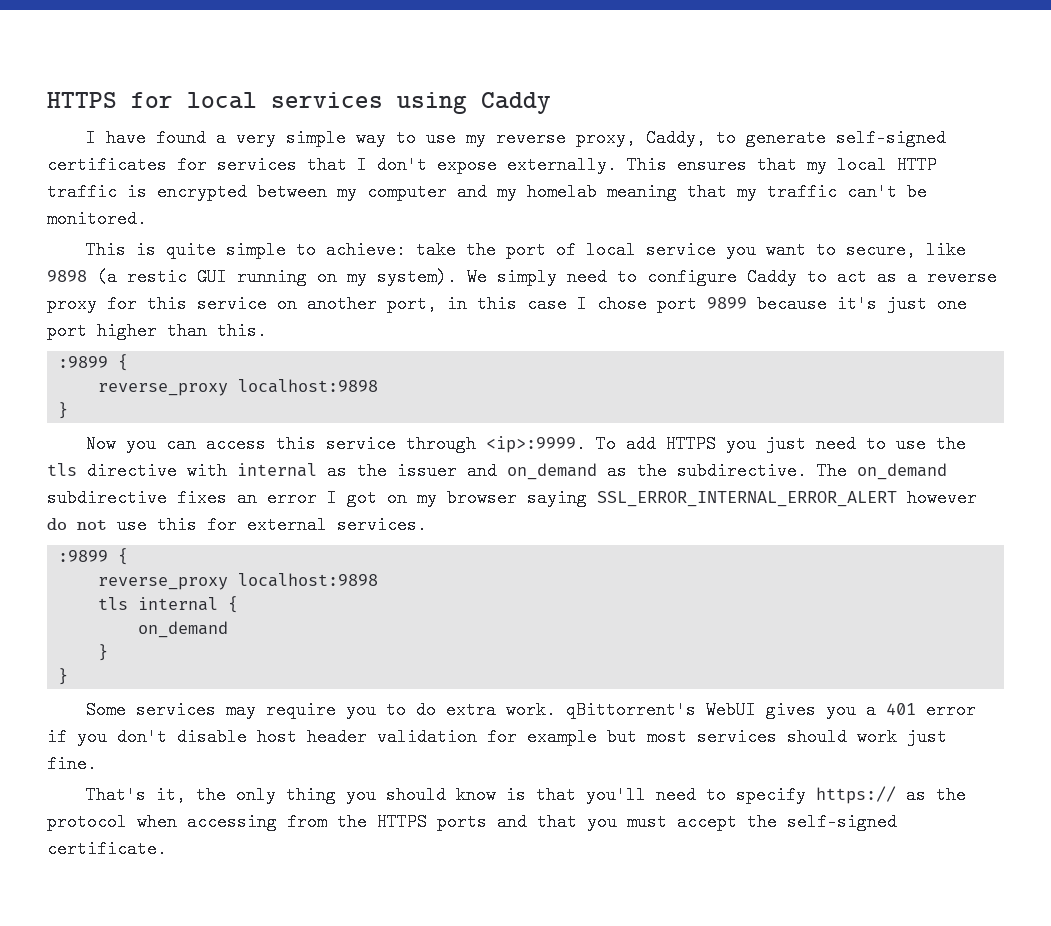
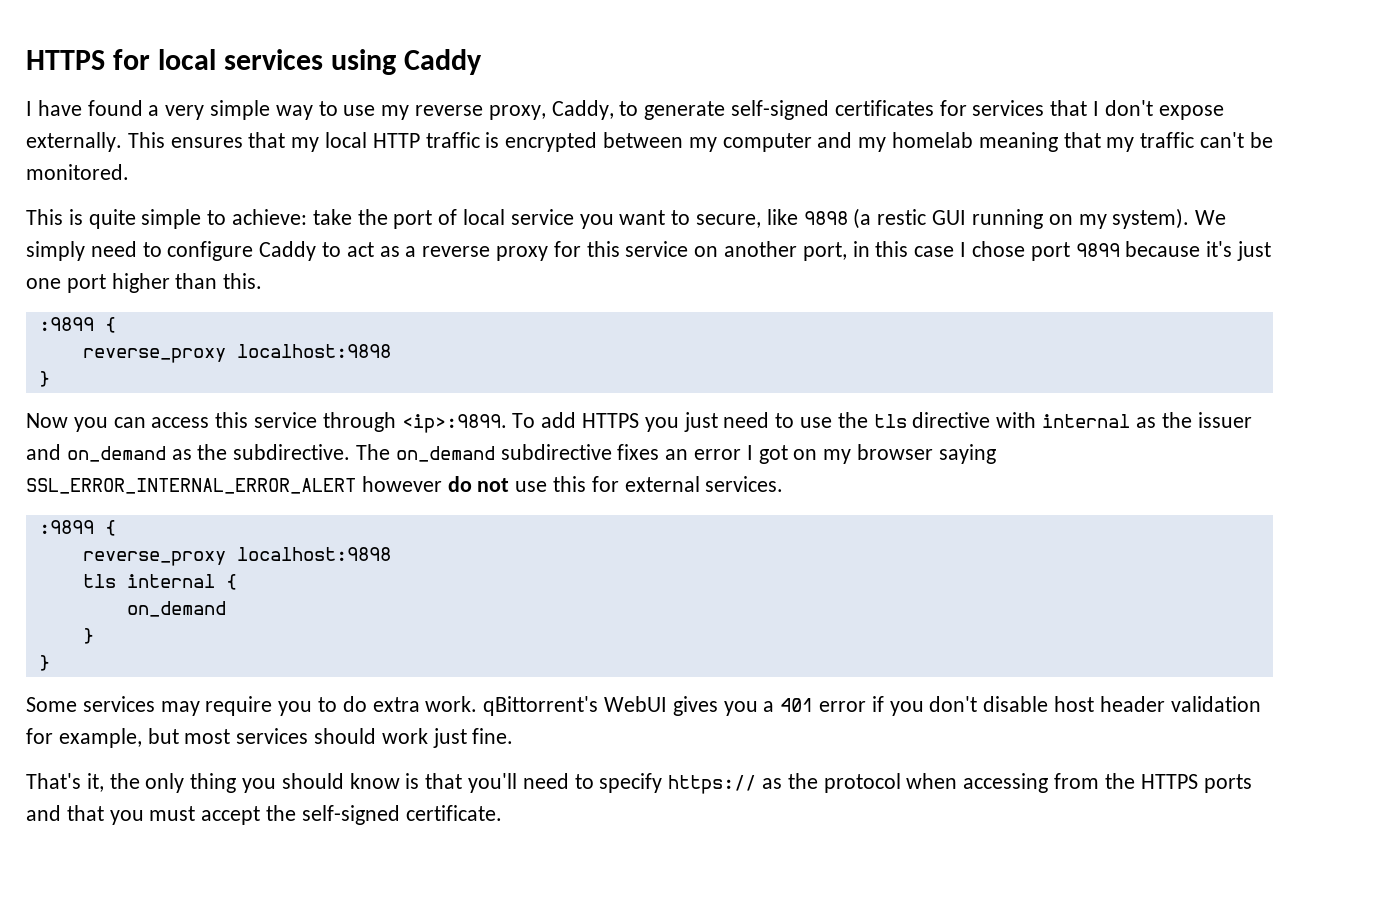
- Now you can access this service through <ip>:9999.
+ Now you can access this service through <ip>:9899.
- Some services may require you to do extra work. qBittorrent's WebUI gives you a 401 error if you don't disable host header validation for example but most services should work just fine.
+ Some services may require you to do extra work. qBittorrent's WebUI gives you a 401 error if you don't disable host header validation for example, but most services should work just fine.

